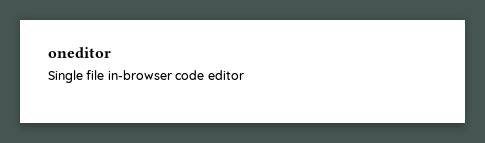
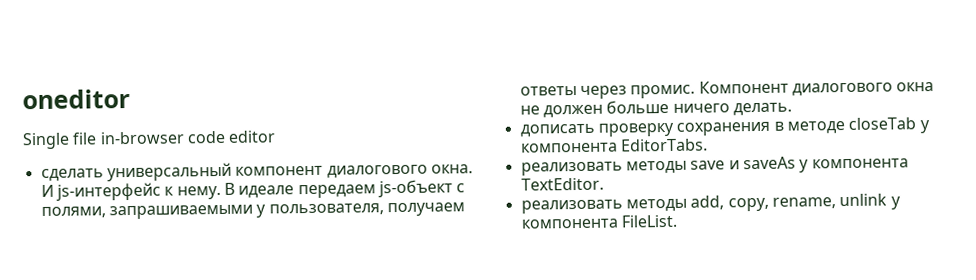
+ сделать универсальный компонент диалогового окна. И js-интерфейс к нему. В идеале передаем js-объект с полями, запрашиваемыми у пользователя, получаем ответы через промис. Компонент диалогового окна не должен больше ничего делать.
+ дописать проверку сохранения в методе closeTab у компонента EditorTabs.
+ реализовать методы save и saveAs у компонента TextEditor.
+ реализовать методы add, copy, rename, unlink у компонента FileList.

